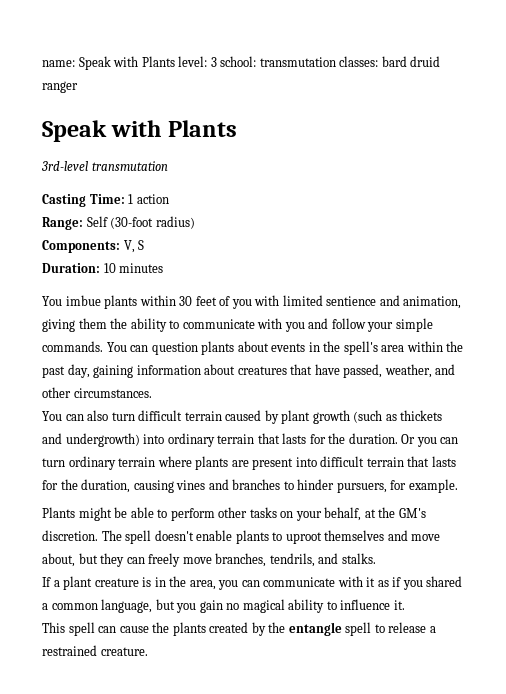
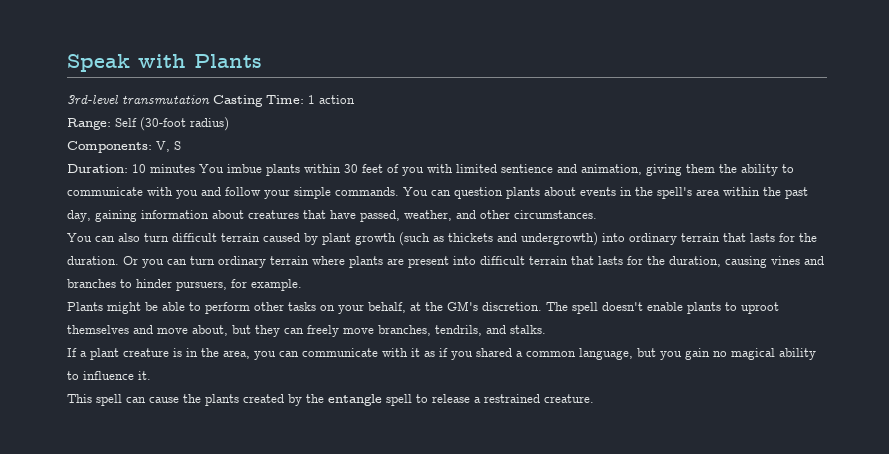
- name: Speak with Plants level: 3 school: transmutation classes: bard druid ranger
- 3rd-level transmutation
- Casting Time: 1 action
+ 3rd-level transmutation Casting Time: 1 action
- Duration: 10 minutes
- You imbue plants within 30 feet of you with limited sentience and animation, giving them the ability to communicate with you and follow your simple commands.
+ Duration: 10 minutes You imbue plants within 30 feet of you with limited sentience and animation, giving them the ability to communicate with you and follow your simple commands.

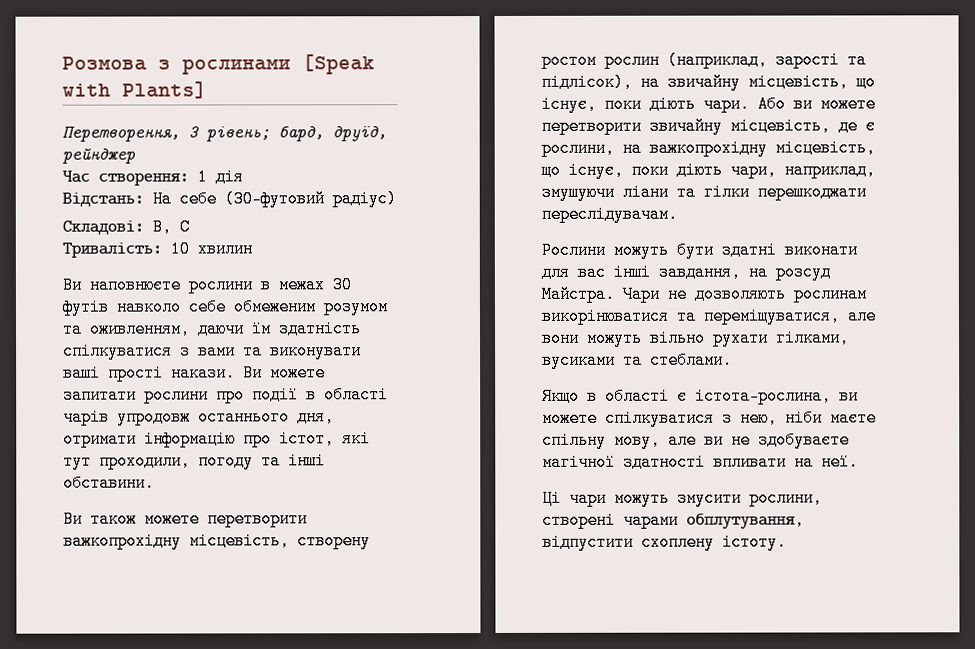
- Speak with Plants
- 3rd-level transmutation Casting Time: 1 action
- Range: Self (30-foot radius)
- Components: V, S
- Duration: 10 minutes You imbue plants within 30 feet of you with limited sentience and animation, giving them the ability to communicate with you and follow your simple commands. You can question plants about events in the spell's area within the past day, gaining information about creatures that have passed, weather, and other circumstances.
- You can also turn difficult terrain caused by plant growth (such as thickets and undergrowth) into ordinary terrain that lasts for the duration. Or you can turn ordinary terrain where plants are present into difficult terrain that lasts for the duration, causing vines and branches to hinder pursuers, for example.
- Plants might be able to perform other tasks on your behalf, at the GM's discretion. The spell doesn't enable plants to uproot themselves and move about, but they can freely move branches, tendrils, and stalks.
- If a plant creature is in the area, you can communicate with it as if you shared a common language, but you gain no magical ability to influence it.
- This spell can cause the plants created by the entangle spell to release a restrained creature.
+ Розмова з рослинами [Speak with Plants]
+ Перетворення, 3 рівень; бард, друїд, рейнджер
+ Час створення: 1 дія
+ Відстань: На себе (30-футовий радіус)
+ Складові: В, С
+ Тривалість: 10 хвилин
+ Ви наповнюєте рослини в межах 30 футів навколо себе обмеженим розумом та оживленням, даючи їм здатність спілкуватися з вами та виконувати ваші прості накази. Ви можете запитати рослини про події в області чарів упродовж останнього дня, отримати інформацію про істот, які тут проходили, погоду та інші обставини.
+ Ви також можете перетворити важкопрохідну місцевість, створену ростом рослин (наприклад, зарості та підлісок), на звичайну місцевість, що існує, поки діють чари. Або ви можете перетворити звичайну місцевість, де є рослини, на важкопрохідну місцевість, що існує, поки діють чари, наприклад, змушуючи ліани та гілки перешкоджати переслідувачам.
+ Рослини можуть бути здатні виконати для вас інші завдання, на розсуд Майстра. Чари не дозволяють рослинам викорінюватися та переміщуватися, але вони можуть вільно рухати гілками, вусиками та стеблами.
+ Якщо в області є істота-рослина, ви можете спілкуватися з нею, ніби маєте спільну мову, але ви не здобуваєте магічної здатності впливати на неї.
+ Ці чари можуть змусити рослини, створені чарами обплутування, відпустити схоплену істоту.

